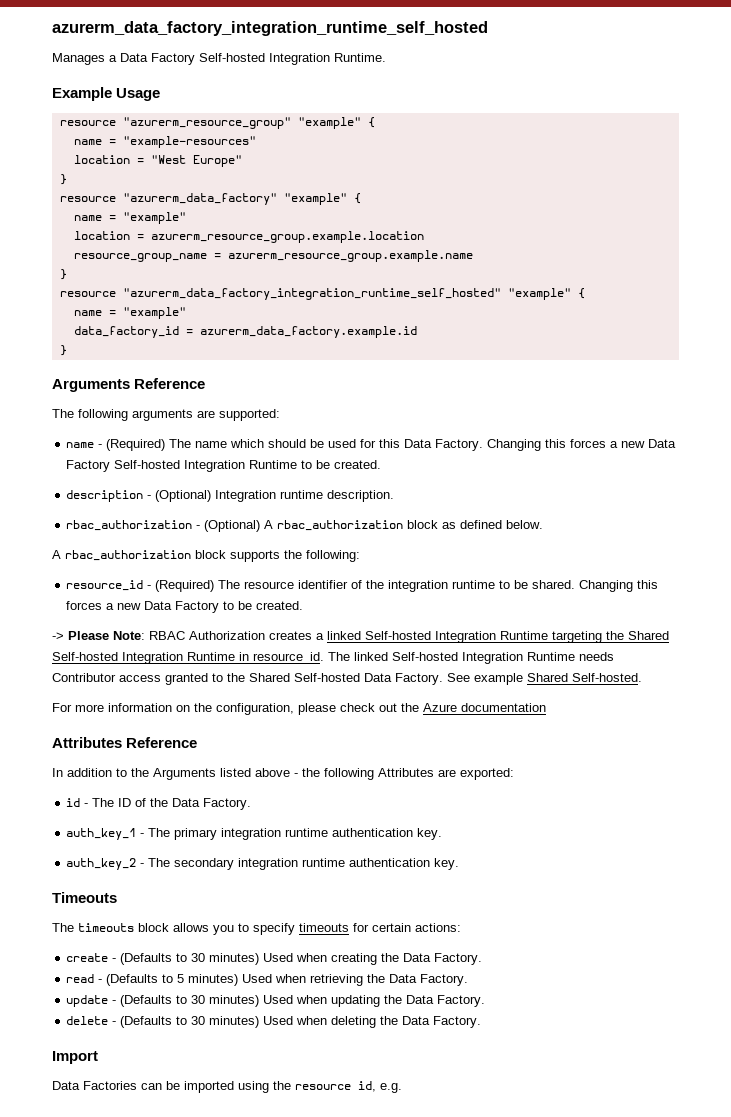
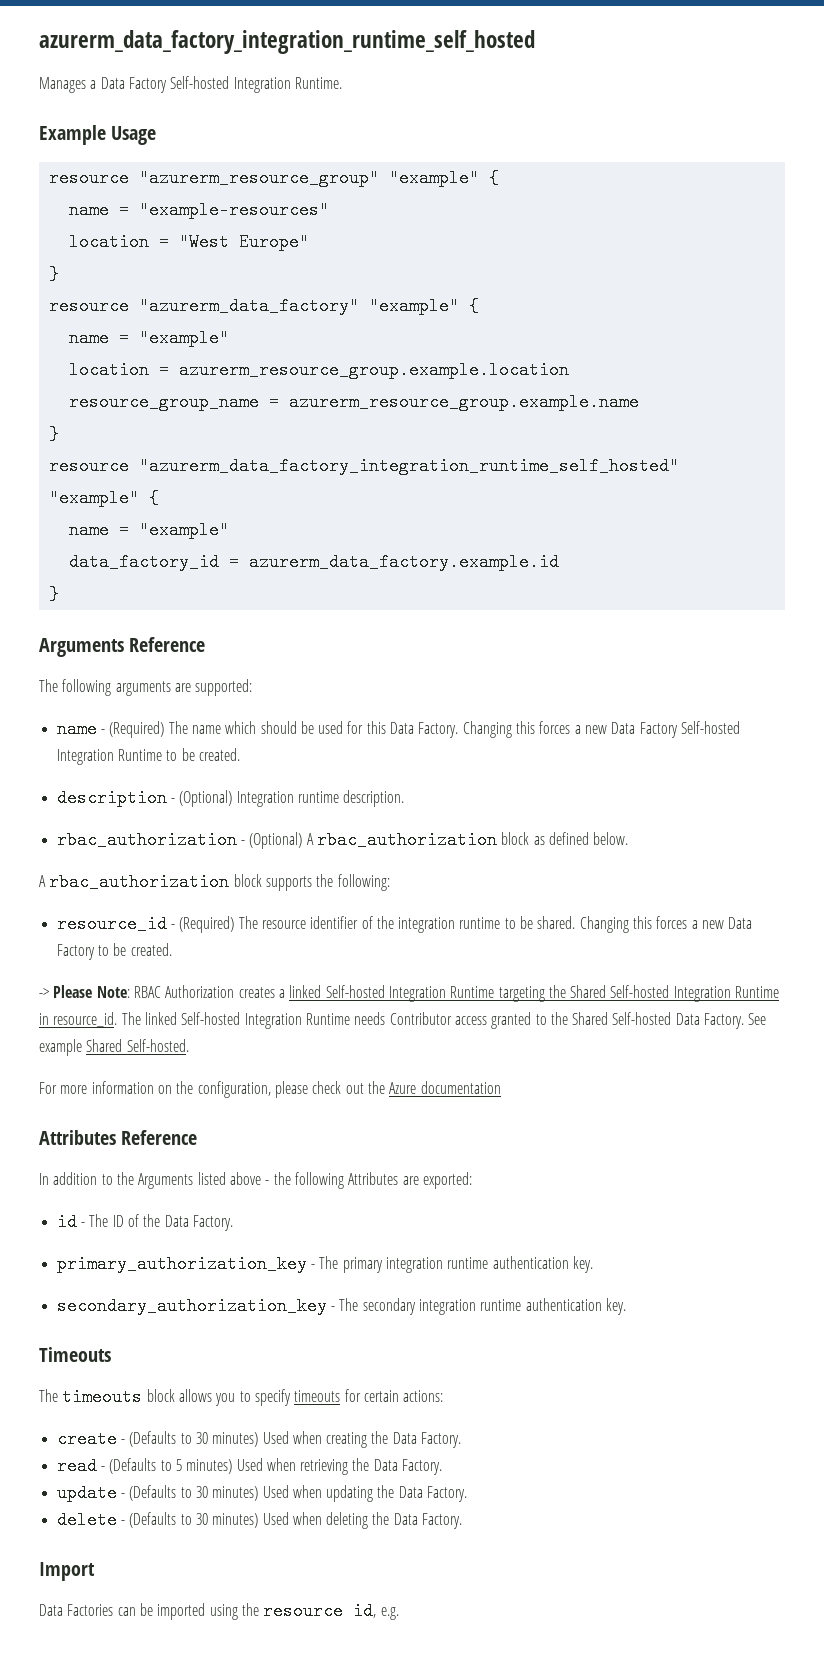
- auth_key_1 - The primary integration runtime authentication key.
+ primary_authorization_key - The primary integration runtime authentication key.
- auth_key_2 - The secondary integration runtime authentication key.
+ secondary_authorization_key - The secondary integration runtime authentication key.

